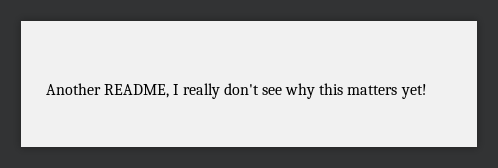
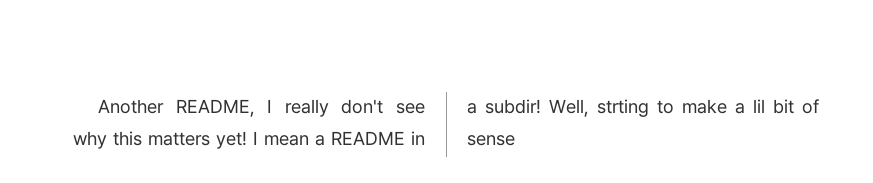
+ I mean a README in a subdir! Well, strting to make a lil bit of sense

